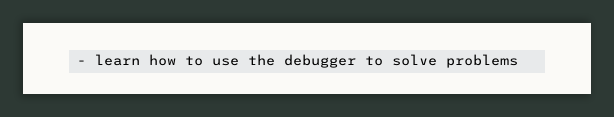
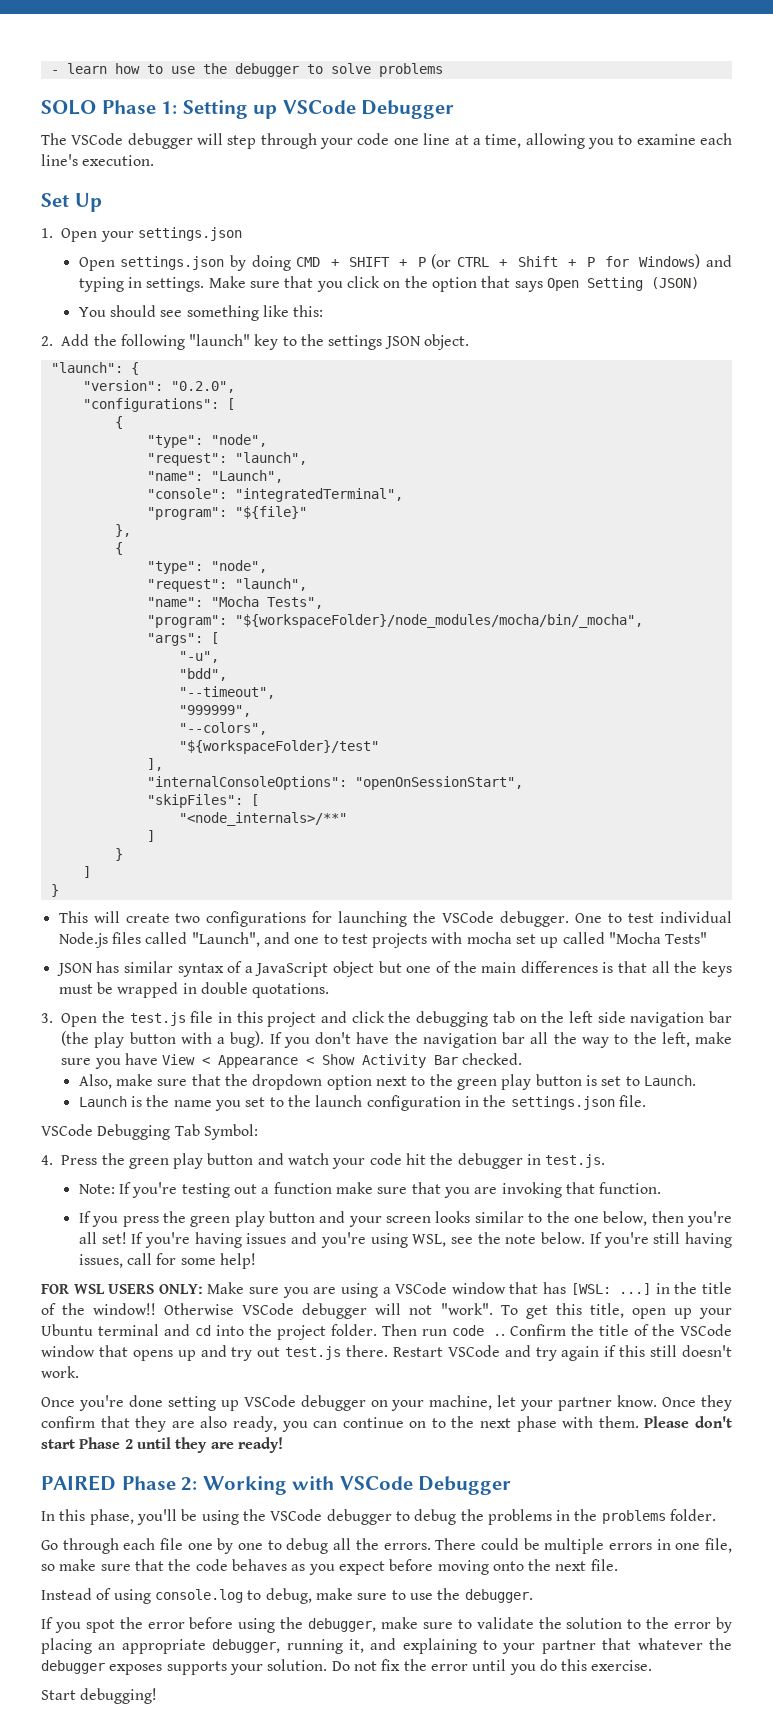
+ SOLO Phase 1: Setting up VSCode Debugger
+ The VSCode debugger will step through your code one line at a time, allowing you to examine each line's execution.
+ Set Up
+ 1. Open your settings.json
+ Open settings.json by doing CMD + SHIFT + P (or CTRL + Shift + P for Windows) and typing in settings. Make sure that you click on the option that says Open Setting (JSON)
+ You should see something like this:
+ 2. Add the following "launch" key to the settings JSON object.
+ "launch": {
+ "version": "0.2.0",
+ "configurations": [
+ {
+ "type": "node",
+ "request": "launch",
+ "name": "Launch",
+ "console": "integratedTerminal",
+ "program": "${file}"
+ },
+ {
+ "type": "node",
+ "request": "launch",
+ "name": "Mocha Tests",
+ "program": "${workspaceFolder}/node_modules/mocha/bin/_mocha",
+ "args": [
+ "-u",
+ "bdd",
+ "--timeout",
+ "999999",
+ "--colors",
+ "${workspaceFolder}/test"
+ ],
+ "internalConsoleOptions": "openOnSessionStart",
+ "skipFiles": [
+ "<node_internals>/**"
+ ]
+ }
+ ]
+ }
+ This will create two configurations for launching the VSCode debugger. One to test individual Node.js files called "Launch", and one to test projects with mocha set up called "Mocha Tests"
+ JSON has similar syntax of a JavaScript object but one of the main differences is that all the keys must be wrapped in double quotations.
+ 3. Open the test.js file in this project and click the debugging tab on the left side navigation bar (the play button with a bug). If you don't have the navigation bar all the way to the left, make sure you have View < Appearance < Show Activity Bar checked.
+ Also, make sure that the dropdown option next to the green play button is set to Launch.
+ Launch is the name you set to the launch configuration in the settings.json file.
+ VSCode Debugging Tab Symbol:
+ 4. Press the green play button and watch your code hit the debugger in test.js.
+ Note: If you're testing out a function make sure that you are invoking that function.
+ If you press the green play button and your screen looks similar to the one below, then you're all set! If you're having issues and you're using WSL, see the note below. If you're still having issues, call for some help!
+ FOR WSL USERS ONLY: Make sure you are using a VSCode window that has [WSL: ...] in the title of the window!! Otherwise VSCode debugger will not "work". To get this title, open up your Ubuntu terminal and cd into the project folder. Then run code .. Confirm the title of the VSCode window that opens up and try out test.js there. Restart VSCode and try again if this still doesn't work.
+ Once you're done setting up VSCode debugger on your machine, let your partner know. Once they confirm that they are also ready, you can continue on to the next phase with them. Please don't start Phase 2 until they are ready!
+ PAIRED Phase 2: Working with VSCode Debugger
+ In this phase, you'll be using the VSCode debugger to debug the problems in the problems folder.
+ Go through each file one by one to debug all the errors. There could be multiple errors in one file, so make sure that the code behaves as you expect before moving onto the next file.
+ Instead of using console.log to debug, make sure to use the debugger.
+ If you spot the error before using the debugger, make sure to validate the solution to the error by placing an appropriate debugger, running it, and explaining to your partner that whatever the debugger exposes supports your solution. Do not fix the error until you do this exercise.
+ Start debugging!

